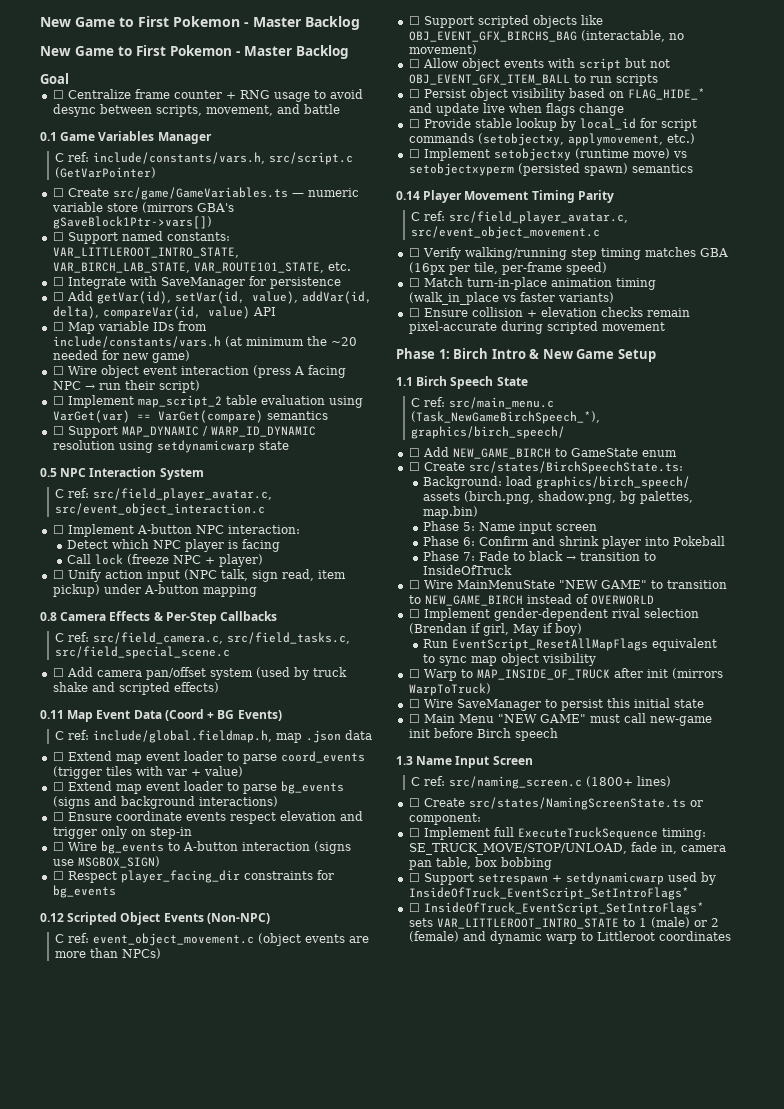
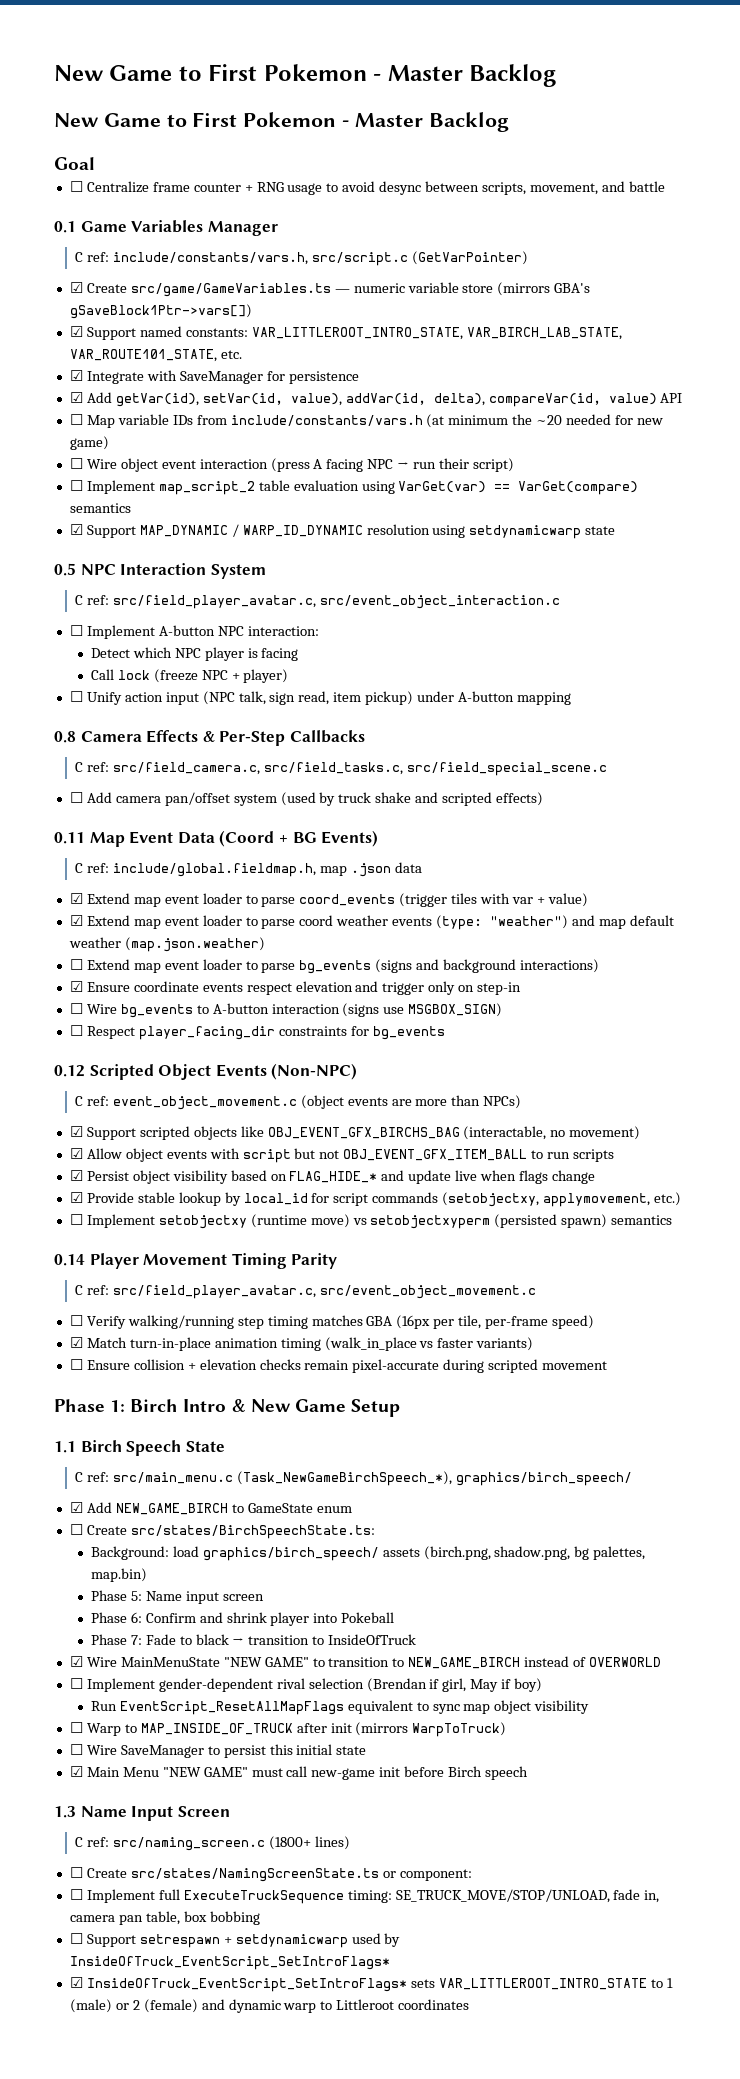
- ☐ Create src/game/GameVariables.ts — numeric variable store (mirrors GBA's gSaveBlock1Ptr->vars[])
+ ☑ Create src/game/GameVariables.ts — numeric variable store (mirrors GBA's gSaveBlock1Ptr->vars[])
- ☐ Support named constants: VAR_LITTLEROOT_INTRO_STATE, VAR_BIRCH_LAB_STATE, VAR_ROUTE101_STATE, etc.
+ ☑ Support named constants: VAR_LITTLEROOT_INTRO_STATE, VAR_BIRCH_LAB_STATE, VAR_ROUTE101_STATE, etc.
- ☐ Integrate with SaveManager for persistence
+ ☑ Integrate with SaveManager for persistence
- ☐ Add getVar(id), setVar(id, value), addVar(id, delta), compareVar(id, value) API
+ ☑ Add getVar(id), setVar(id, value), addVar(id, delta), compareVar(id, value) API
- ☐ Support MAP_DYNAMIC / WARP_ID_DYNAMIC resolution using setdynamicwarp state
+ ☑ Support MAP_DYNAMIC / WARP_ID_DYNAMIC resolution using setdynamicwarp state
- ☐ Extend map event loader to parse coord_events (trigger tiles with var + value)
+ ☑ Extend map event loader to parse coord_events (trigger tiles with var + value)
+ ☑ Extend map event loader to parse coord weather events (type: "weather") and map default weather (map.json.weather)
- ☐ Ensure coordinate events respect elevation and trigger only on step-in
+ ☑ Ensure coordinate events respect elevation and trigger only on step-in
- ☐ Support scripted objects like OBJ_EVENT_GFX_BIRCHS_BAG (interactable, no movement)
+ ☑ Support scripted objects like OBJ_EVENT_GFX_BIRCHS_BAG (interactable, no movement)
- ☐ Allow object events with script but not OBJ_EVENT_GFX_ITEM_BALL to run scripts
+ ☑ Allow object events with script but not OBJ_EVENT_GFX_ITEM_BALL to run scripts
- ☐ Persist object visibility based on FLAG_HIDE_* and update live when flags change
+ ☑ Persist object visibility based on FLAG_HIDE_* and update live when flags change
- ☐ Provide stable lookup by local_id for script commands (setobjectxy, applymovement, etc.)
+ ☑ Provide stable lookup by local_id for script commands (setobjectxy, applymovement, etc.)
- ☐ Match turn-in-place animation timing (walk_in_place vs faster variants)
+ ☑ Match turn-in-place animation timing (walk_in_place vs faster variants)
- ☐ Add NEW_GAME_BIRCH to GameState enum
+ ☑ Add NEW_GAME_BIRCH to GameState enum
- ☐ Wire MainMenuState "NEW GAME" to transition to NEW_GAME_BIRCH instead of OVERWORLD
+ ☑ Wire MainMenuState "NEW GAME" to transition to NEW_GAME_BIRCH instead of OVERWORLD
- ☐ Main Menu "NEW GAME" must call new-game init before Birch speech
+ ☑ Main Menu "NEW GAME" must call new-game init before Birch speech
- ☐ InsideOfTruck_EventScript_SetIntroFlags* sets VAR_LITTLEROOT_INTRO_STATE to 1 (male) or 2 (female) and dynamic warp to Littleroot coordinates
+ ☑ InsideOfTruck_EventScript_SetIntroFlags* sets VAR_LITTLEROOT_INTRO_STATE to 1 (male) or 2 (female) and dynamic warp to Littleroot coordinates

